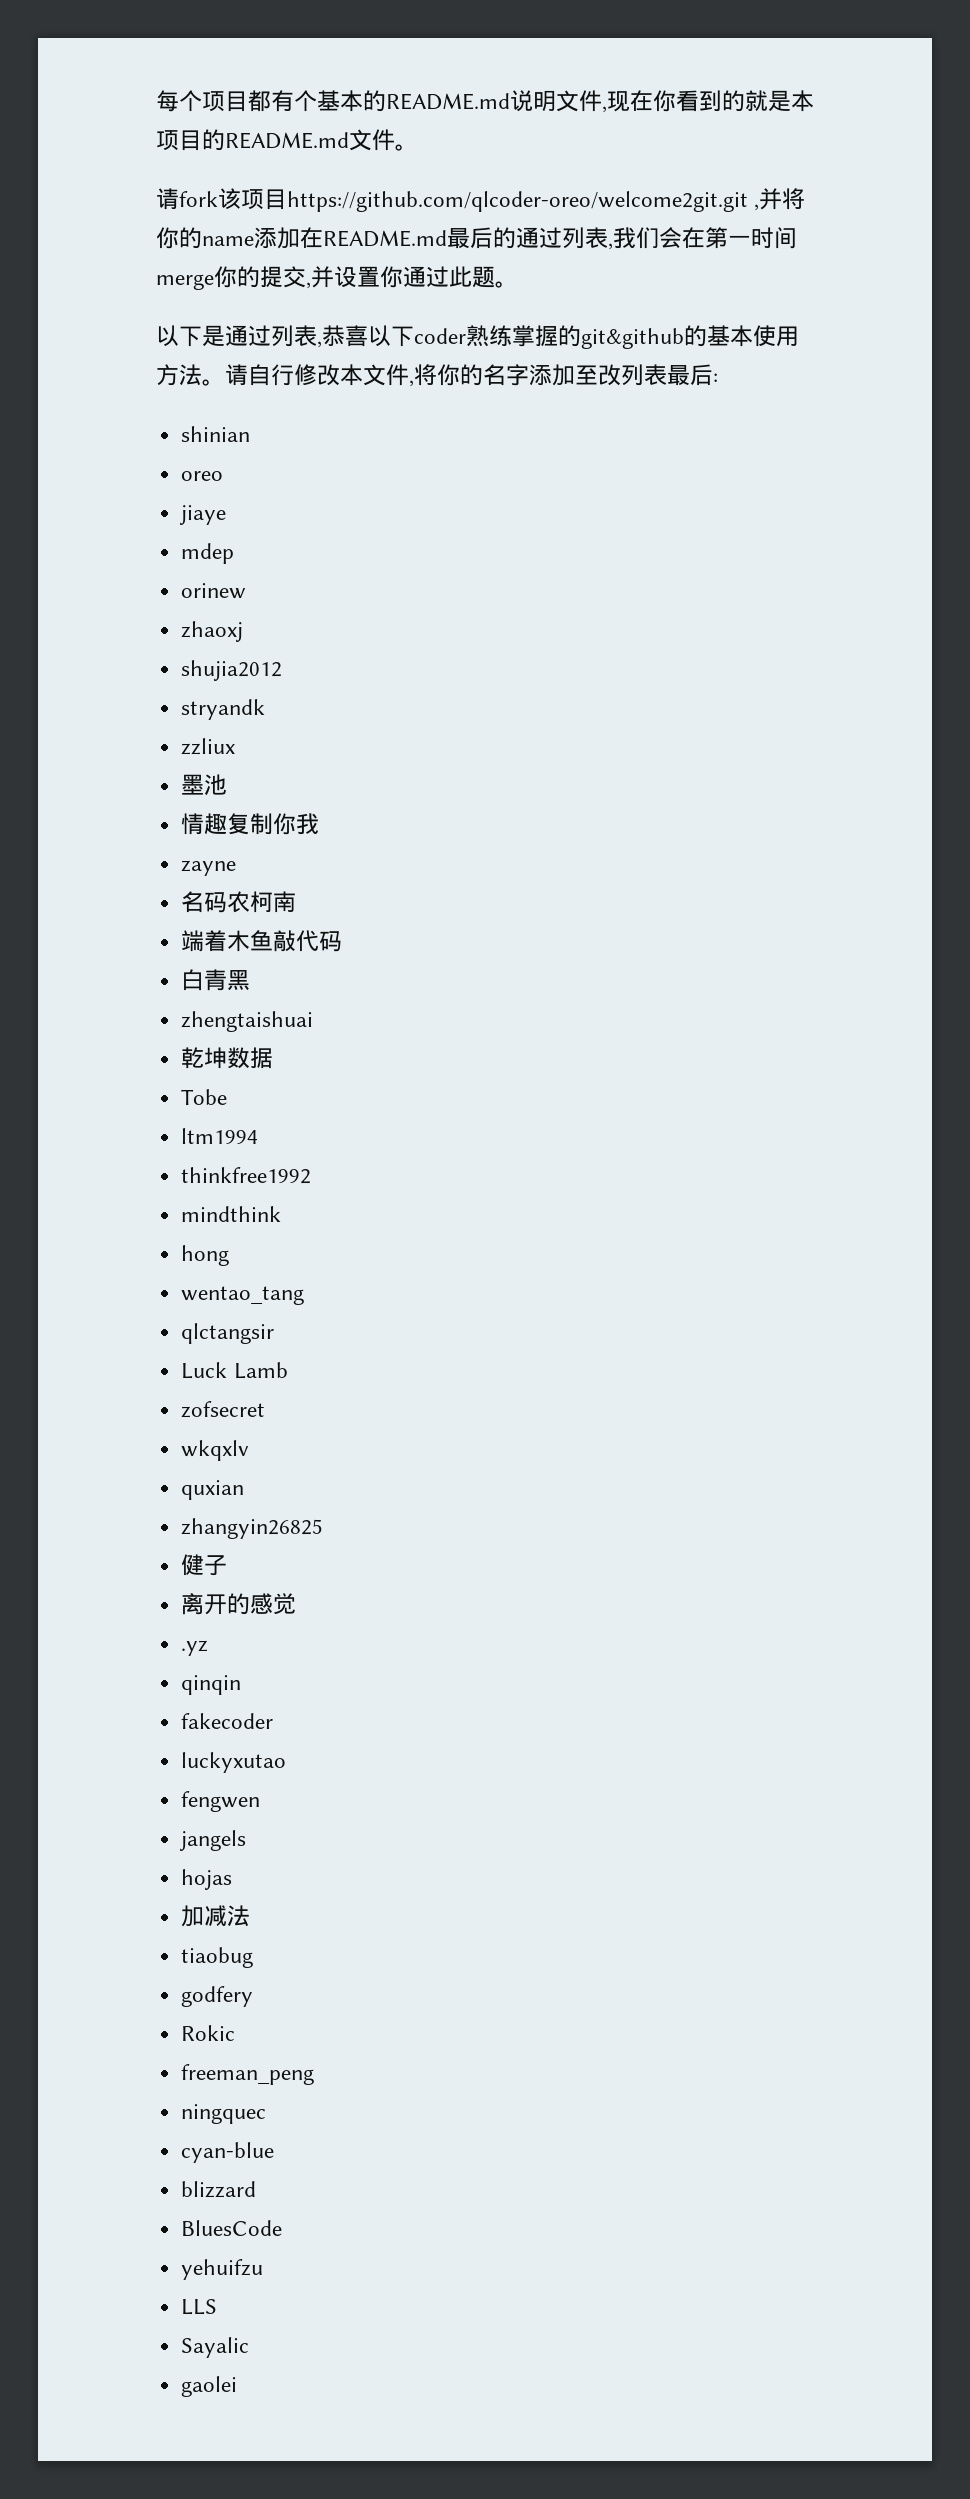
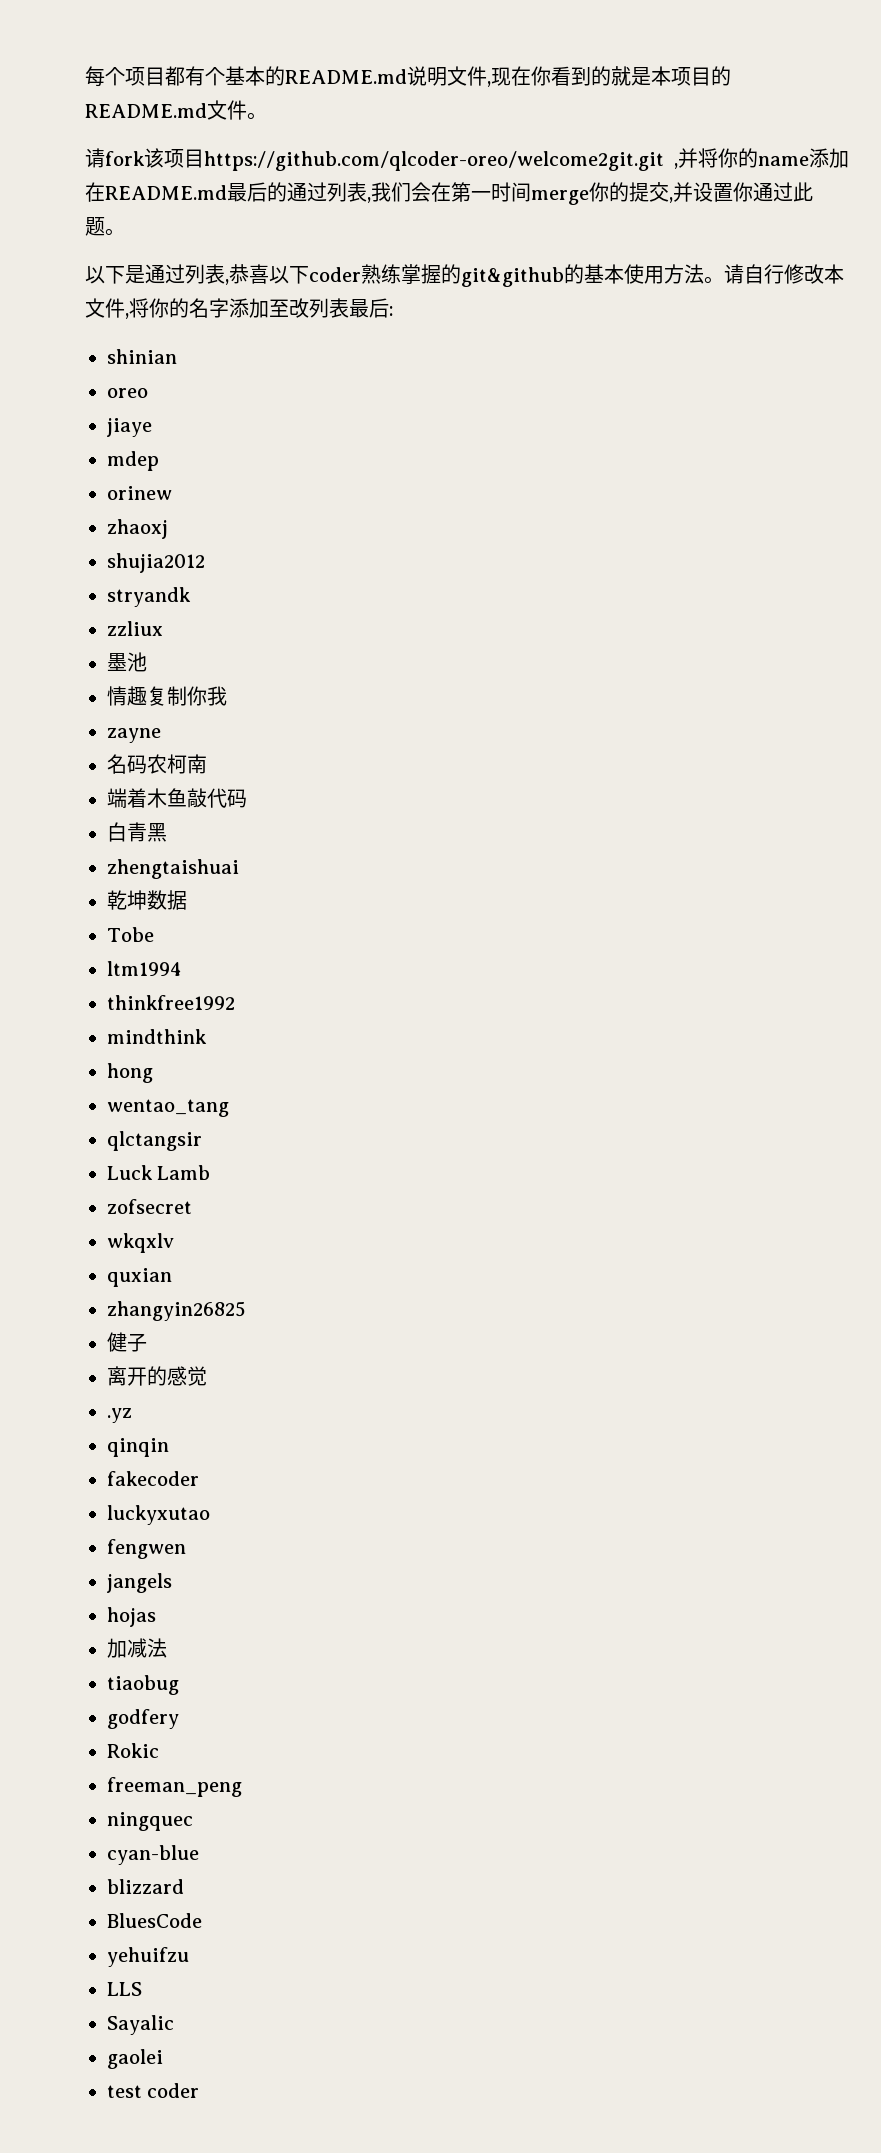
+ test coder

